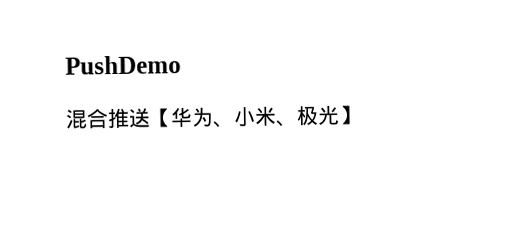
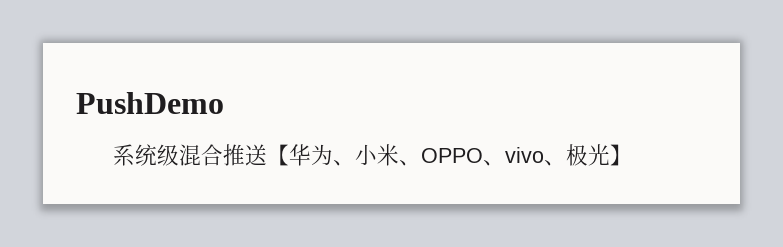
- 混合推送【华为、小米、极光】
+ 系统级混合推送【华为、小米、OPPO、vivo、极光】

